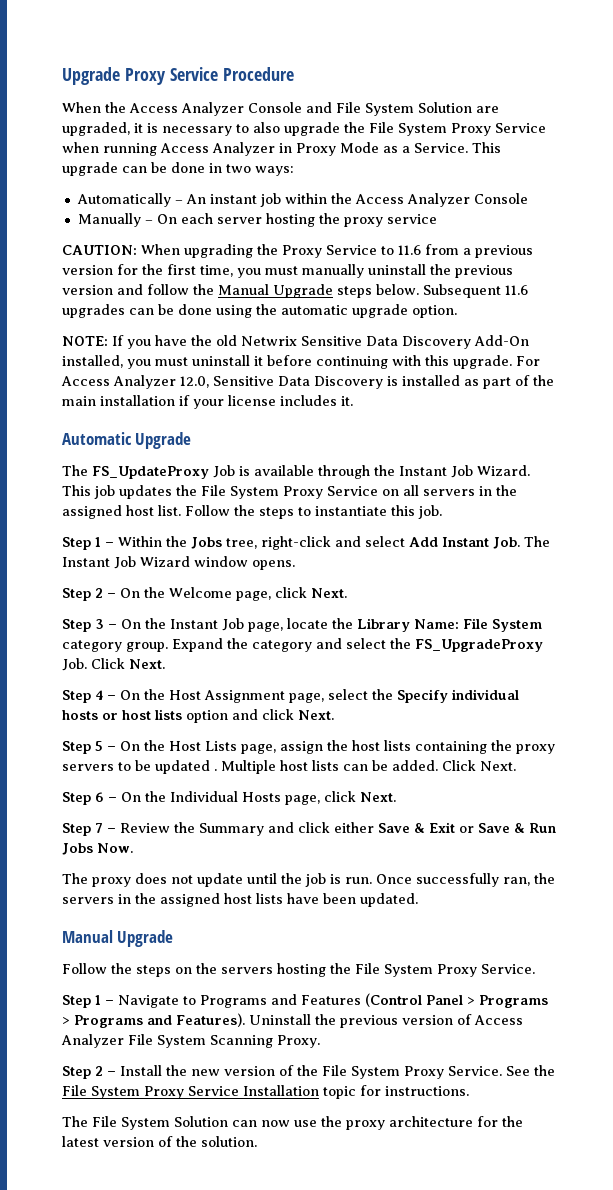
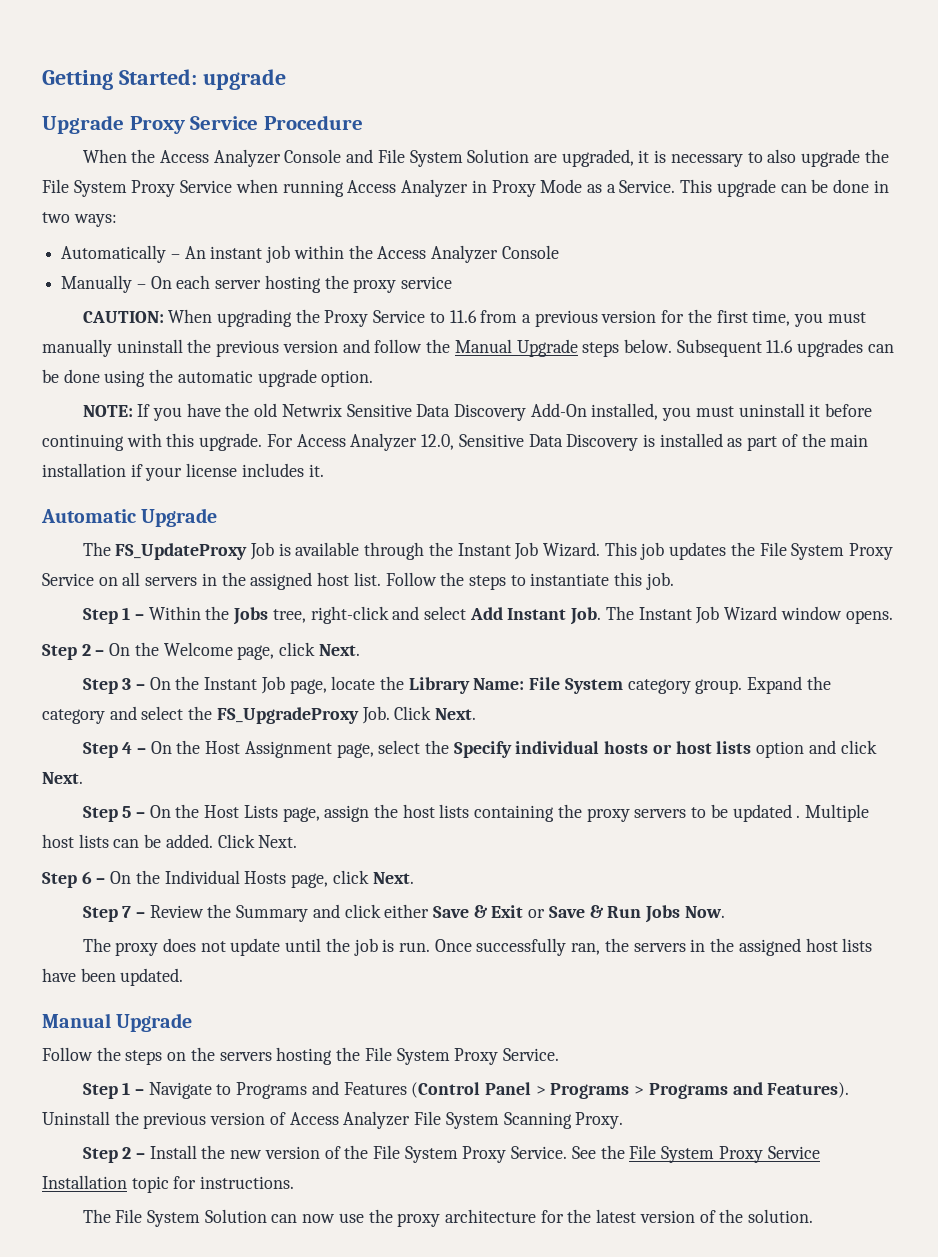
+ Getting Started: upgrade

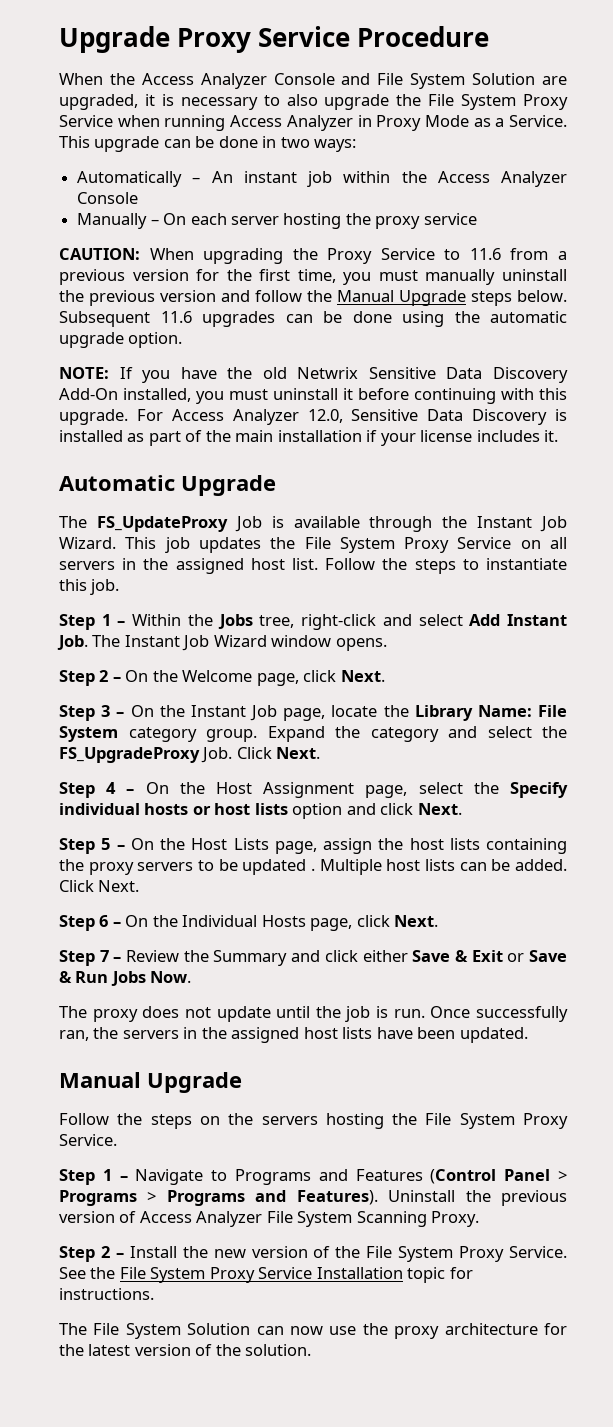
- Getting Started: upgrade

